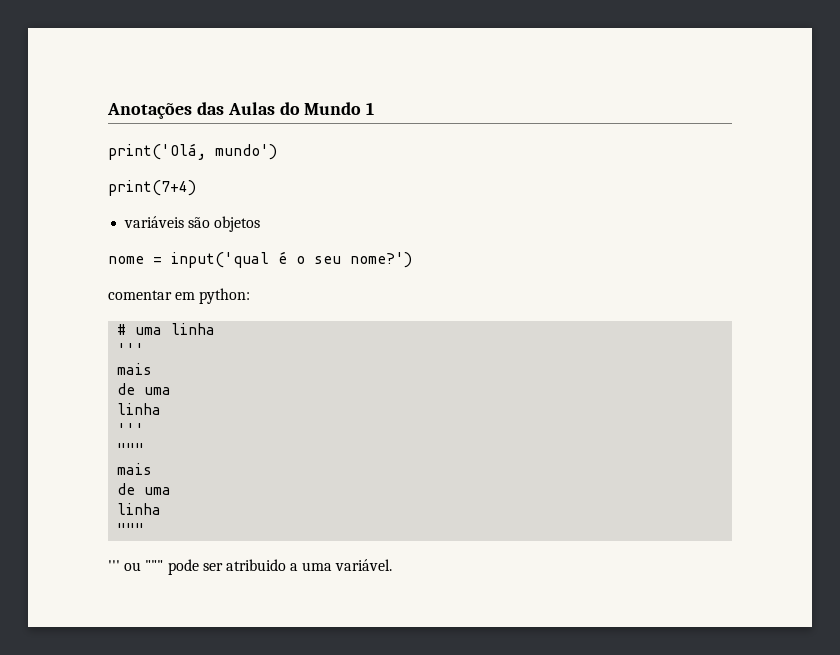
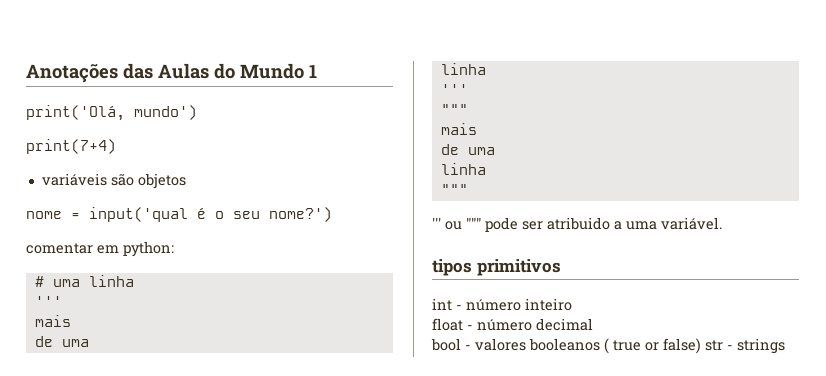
+ tipos primitivos
+ int - número inteiro
+ float - número decimal
+ bool - valores booleanos ( true or false) str - strings

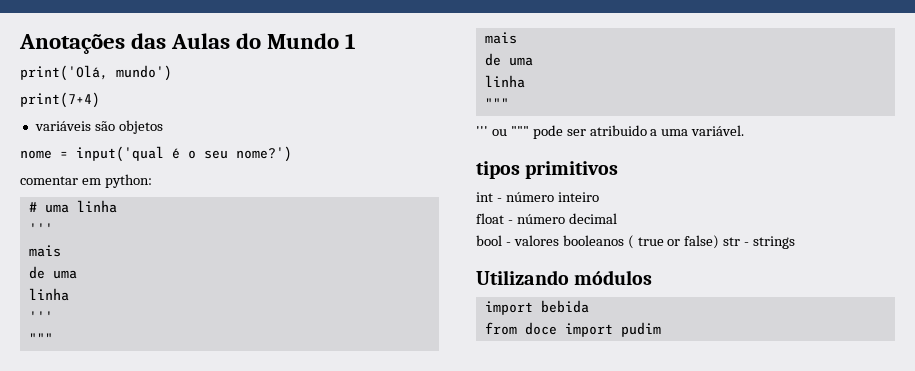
+ Utilizando módulos
+ import bebida
+ from doce import pudim

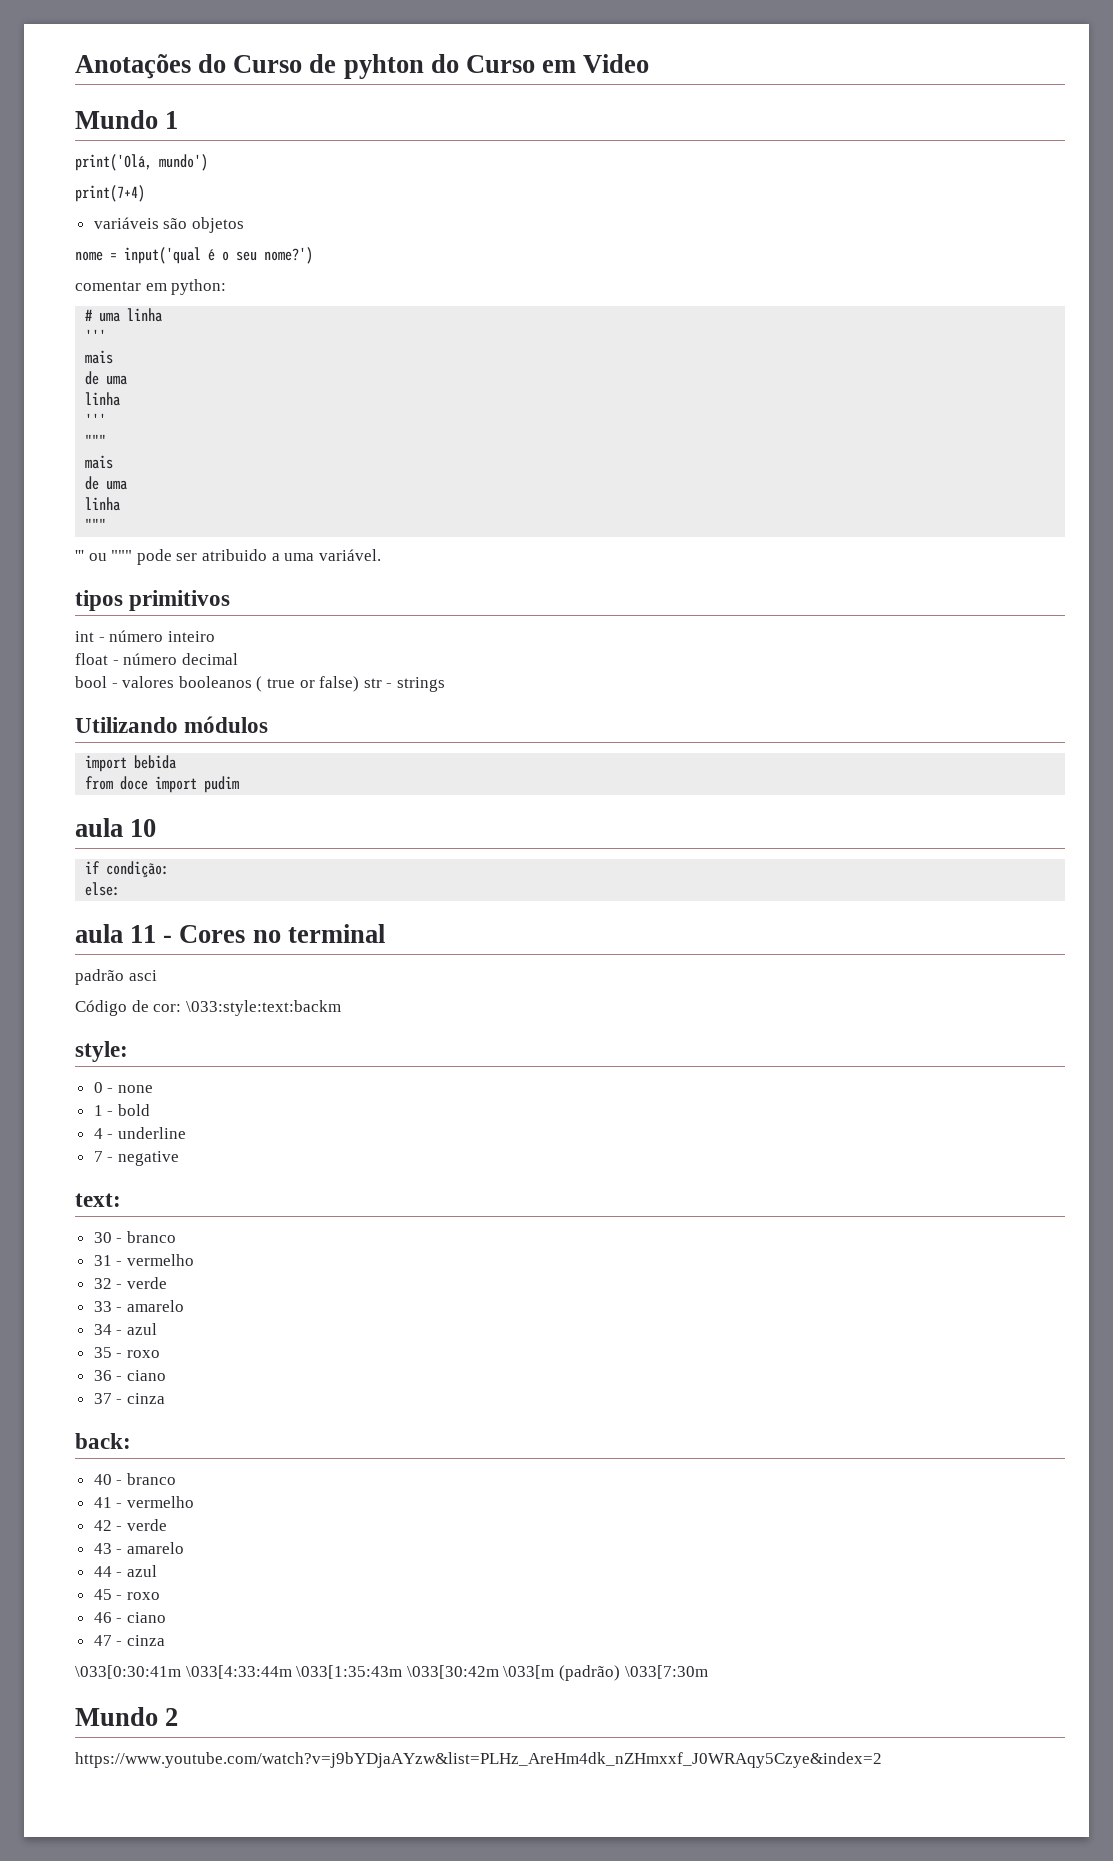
- Anotações das Aulas do Mundo 1
+ Anotações do Curso de pyhton do Curso em Video
+ Mundo 1
+ aula 10
+ if condição:
+ else:
+ aula 11 - Cores no terminal
+ padrão asci
+ Código de cor: \033:style:text:backm
+ style:
+ 0 - none
+ 1 - bold
+ 4 - underline
+ 7 - negative
+ text:
+ 30 - branco
+ 31 - vermelho
+ 32 - verde
+ 33 - amarelo
+ 34 - azul
+ 35 - roxo
+ 36 - ciano
+ 37 - cinza
+ back:
+ 40 - branco
+ 41 - vermelho
+ 42 - verde
+ 43 - amarelo
+ 44 - azul
+ 45 - roxo
+ 46 - ciano
+ 47 - cinza
+ \033[0:30:41m \033[4:33:44m \033[1:35:43m \033[30:42m \033[m (padrão) \033[7:30m
+ Mundo 2
+ https://www.youtube.com/watch?v=j9bYDjaAYzw&list=PLHz_AreHm4dk_nZHmxxf_J0WRAqy5Czye&index=2

